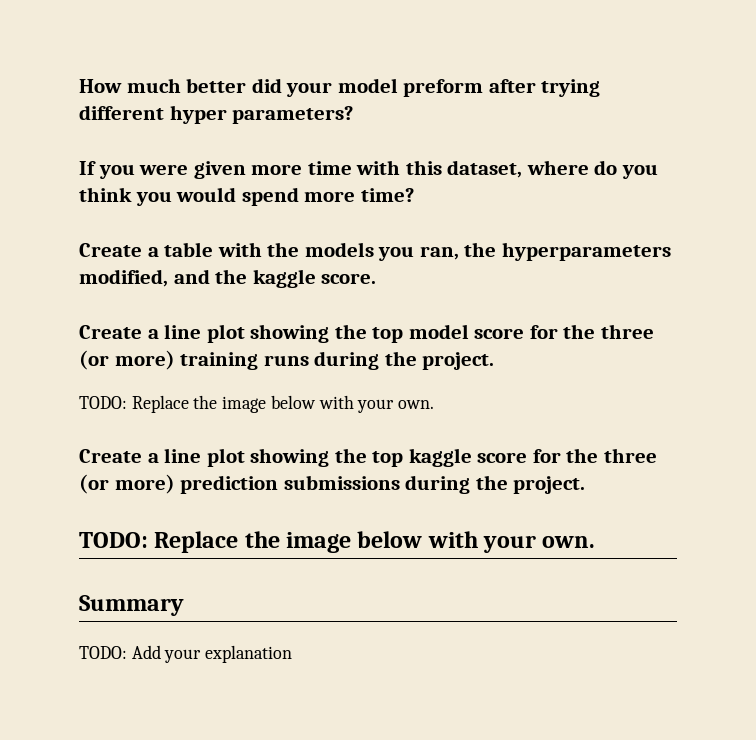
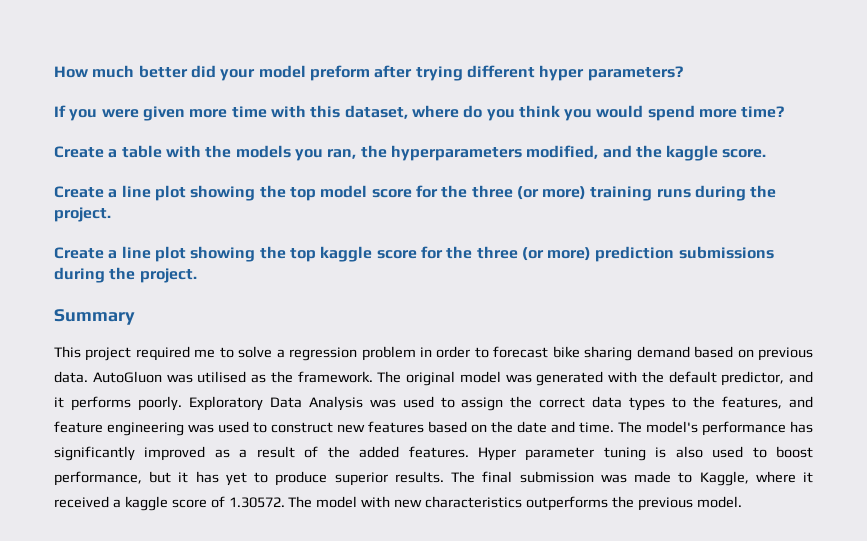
  Create a line plot showing the top model score for the three (or more) training runs during the project.
- TODO: Replace the image below with your own.
  Create a line plot showing the top kaggle score for the three (or more) prediction submissions during the project.
- TODO: Replace the image below with your own.
  Summary
- TODO: Add your explanation
+ This project required me to solve a regression problem in order to forecast bike sharing demand based on previous data. AutoGluon was utilised as the framework. The original model was generated with the default predictor, and it performs poorly. Exploratory Data Analysis was used to assign the correct data types to the features, and feature engineering was used to construct new features based on the date and time. The model's performance has significantly improved as a result of the added features. Hyper parameter tuning is also used to boost performance, but it has yet to produce superior results. The final submission was made to Kaggle, where it received a kaggle score of 1.30572. The model with new characteristics outperforms the previous model.

